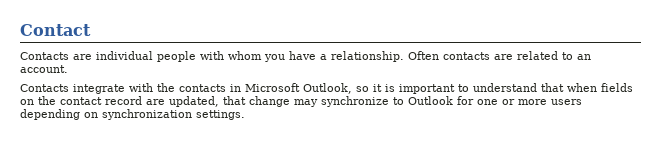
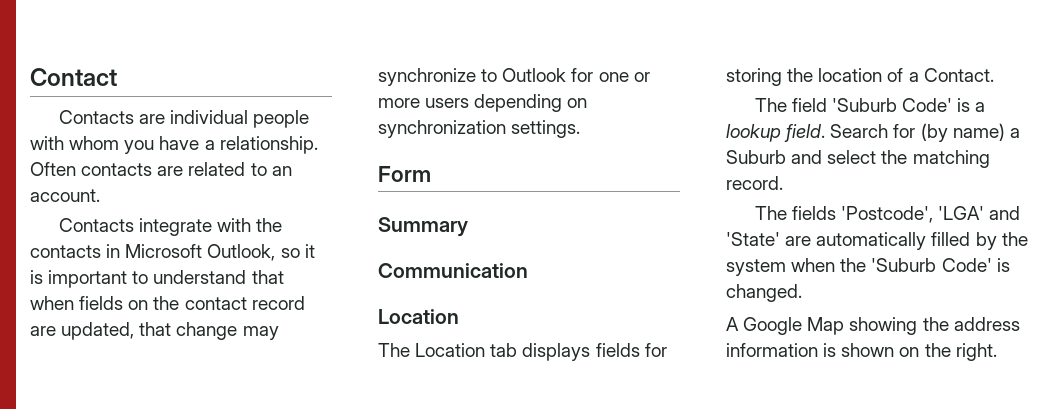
+ Form
+ Summary
+ Communication
+ Location
+ The Location tab displays fields for storing the location of a Contact.
+ The field 'Suburb Code' is a lookup field. Search for (by name) a Suburb and select the matching record.
+ The fields 'Postcode', 'LGA' and 'State' are automatically filled by the system when the 'Suburb Code' is changed.
+ A Google Map showing the address information is shown on the right.

